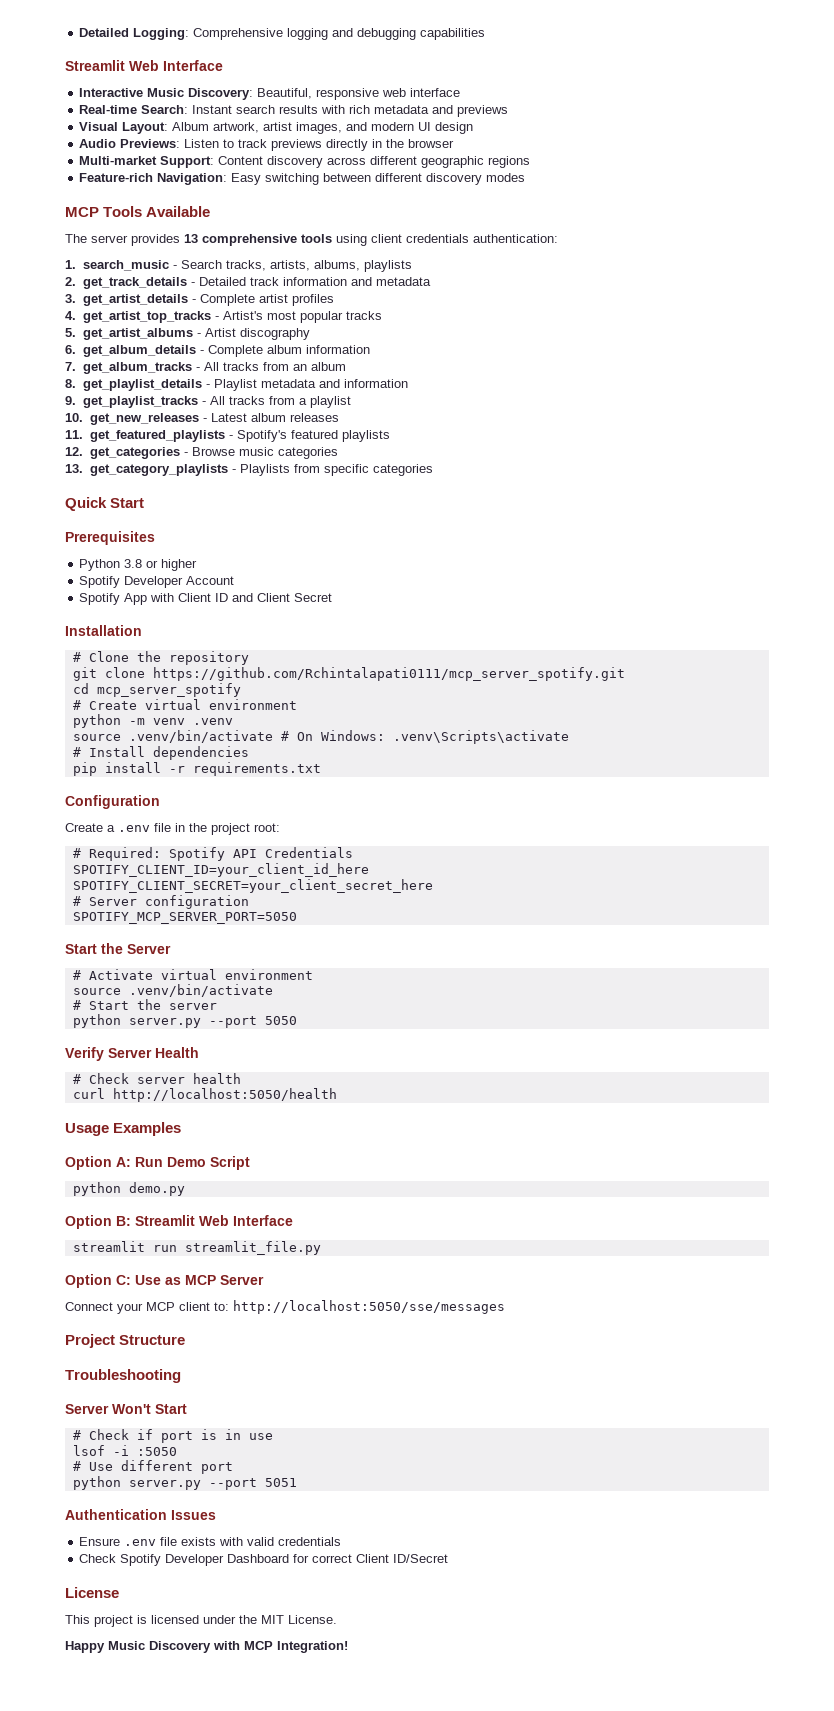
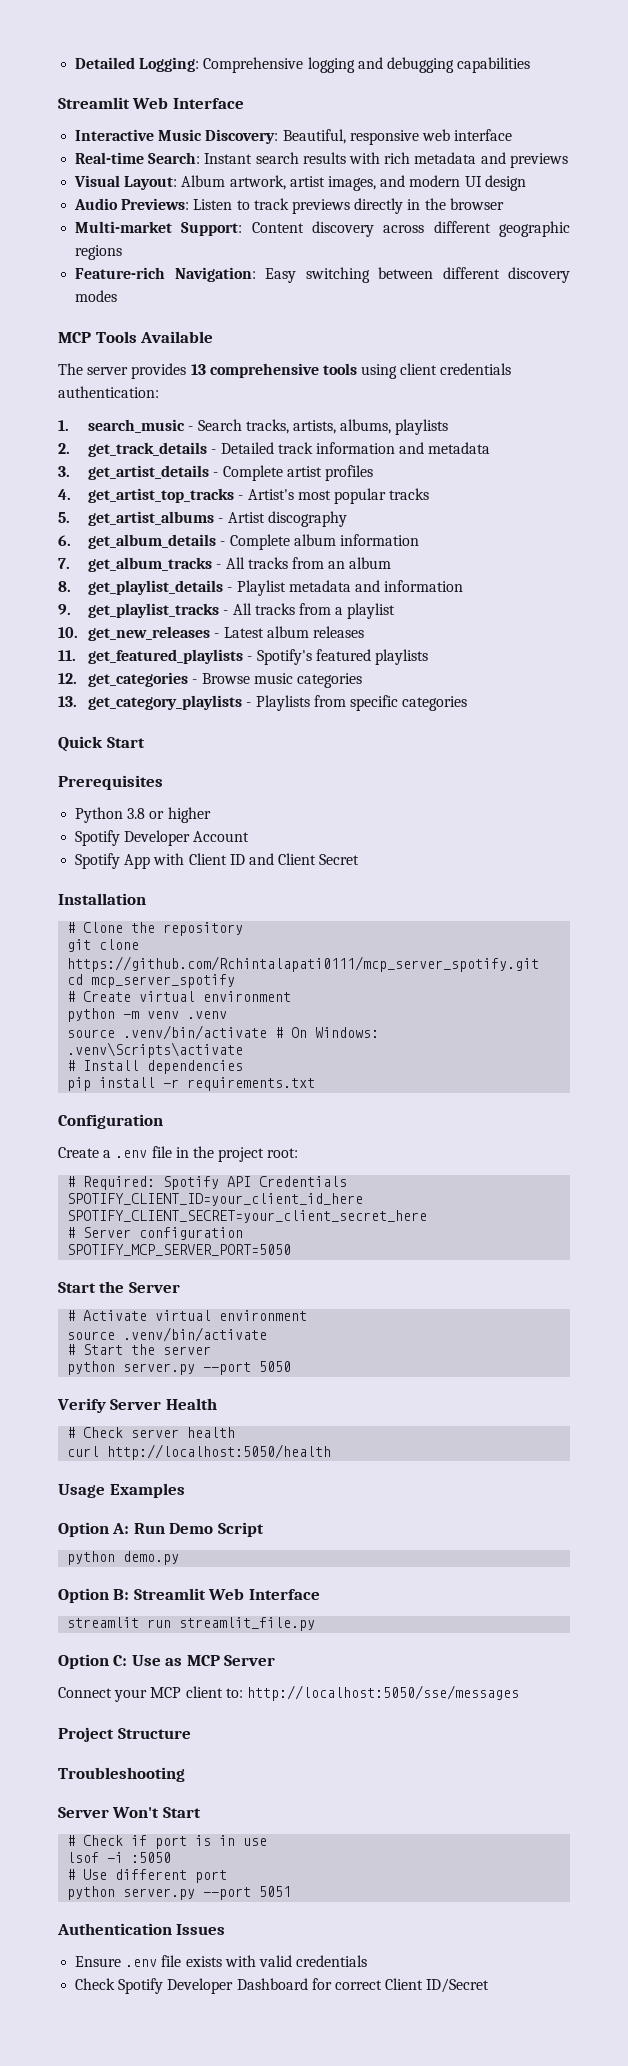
- License
- This project is licensed under the MIT License.
- Happy Music Discovery with MCP Integration!

